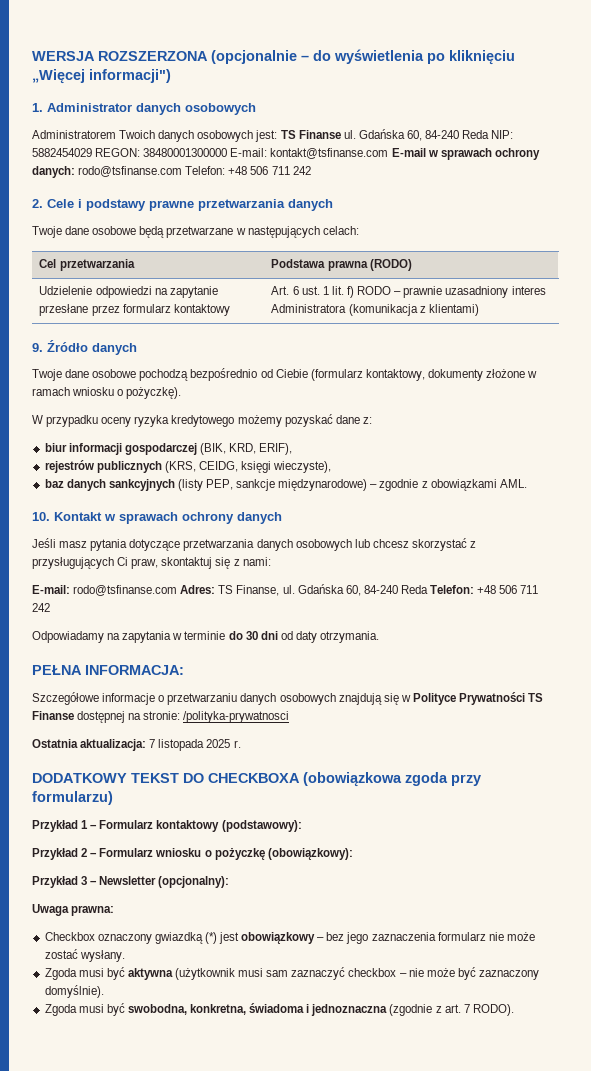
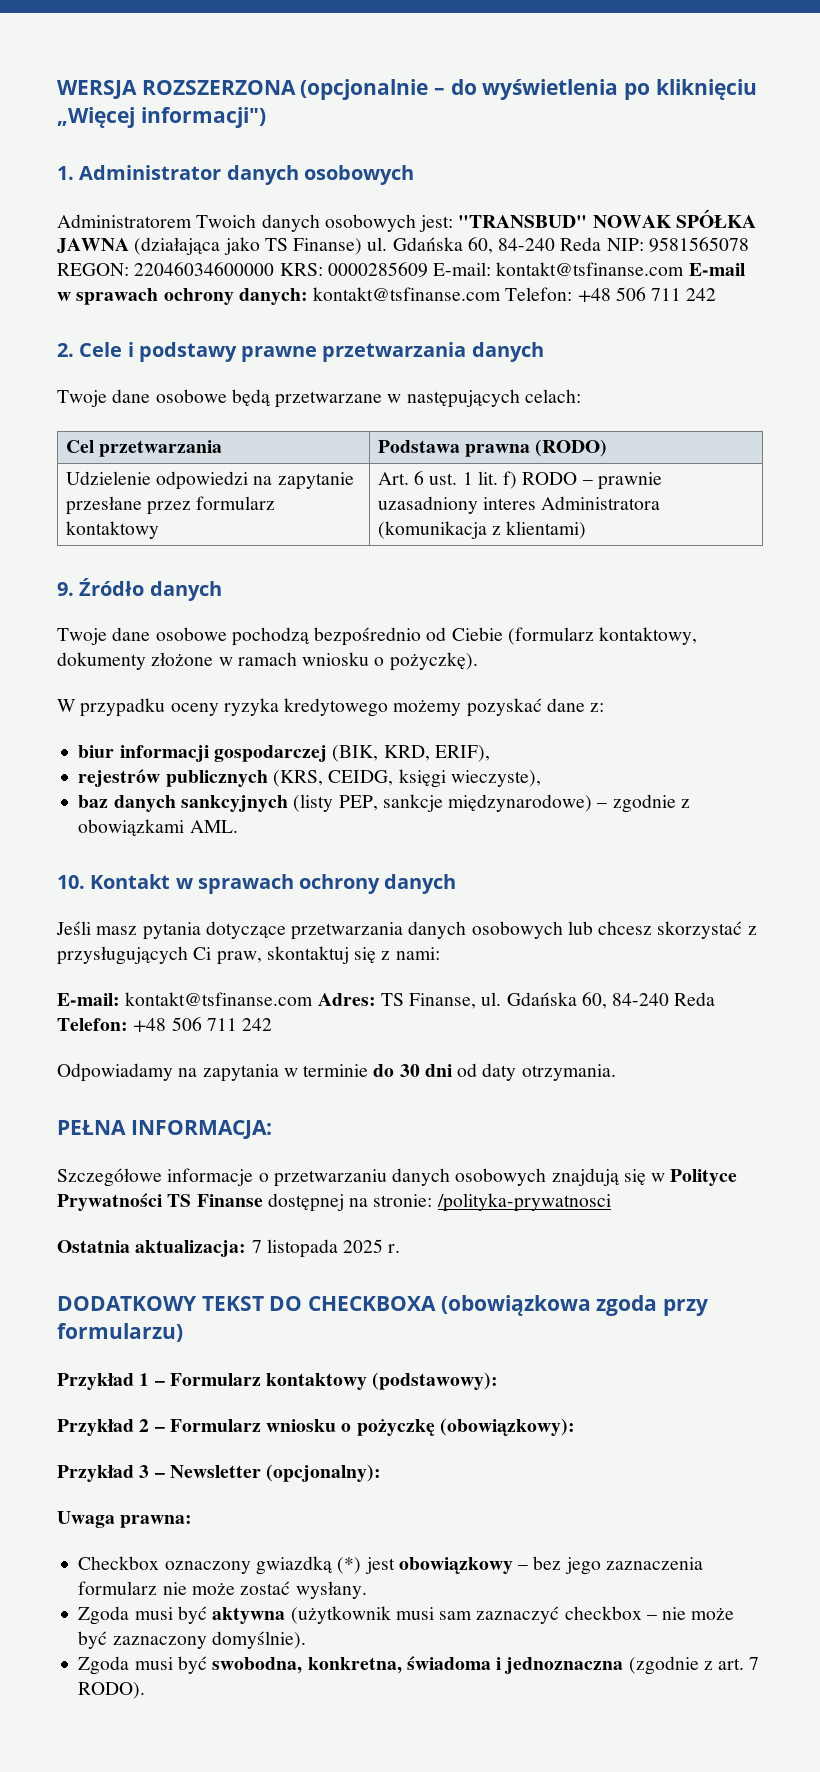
- Administratorem Twoich danych osobowych jest: TS Finanse ul.
+ Administratorem Twoich danych osobowych jest: "TRANSBUD" NOWAK SPÓŁKA JAWNA (działająca jako TS Finanse) ul.
- Gdańska 60, 84-240 Reda NIP: 5882454029 REGON: 38480001300000 E-mail: kontakt@tsfinanse.com E-mail w sprawach ochrony danych: rodo@tsfinanse.com Telefon: +48 506 711 242
+ Gdańska 60, 84-240 Reda NIP: 9581565078 REGON: 22046034600000 KRS: 0000285609 E-mail: kontakt@tsfinanse.com E-mail w sprawach ochrony danych: kontakt@tsfinanse.com Telefon: +48 506 711 242
- E-mail: rodo@tsfinanse.com Adres: TS Finanse, ul.
+ E-mail: kontakt@tsfinanse.com Adres: TS Finanse, ul.

